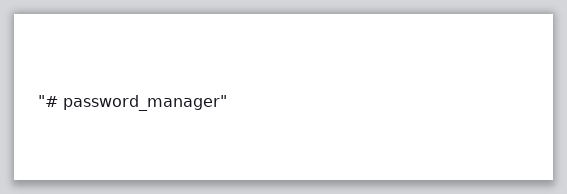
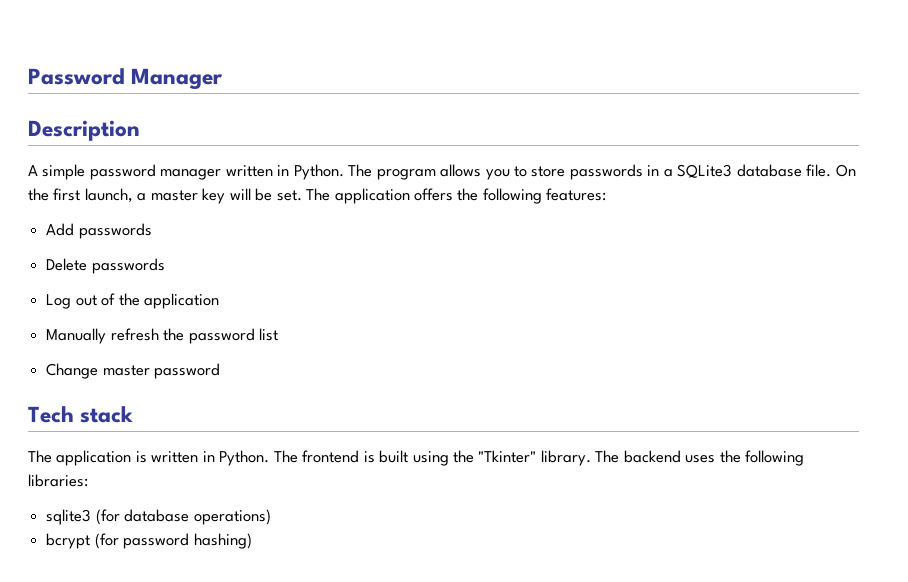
- "# password_manager"
+ Password Manager
+ Description
+ A simple password manager written in Python. The program allows you to store passwords in a SQLite3 database file. On the first launch, a master key will be set. The application offers the following features:
+ Add passwords
+ Delete passwords
+ Log out of the application
+ Manually refresh the password list
+ Change master password
+ Tech stack
+ The application is written in Python. The frontend is built using the "Tkinter" library. The backend uses the following libraries:
+ sqlite3 (for database operations)
+ bcrypt (for password hashing)

